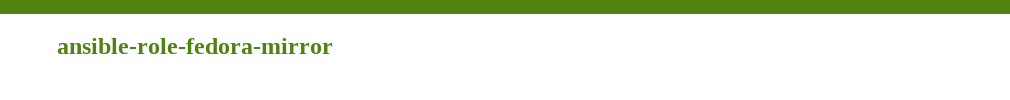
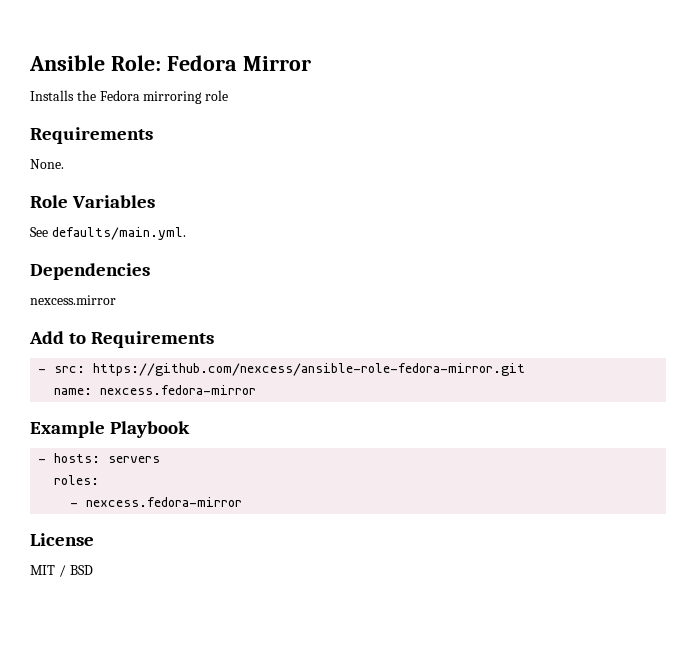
- ansible-role-fedora-mirror
+ Ansible Role: Fedora Mirror
+ Installs the Fedora mirroring role
+ Requirements
+ None.
+ Role Variables
+ See defaults/main.yml.
+ Dependencies
+ nexcess.mirror
+ Add to Requirements
+ - src: https://github.com/nexcess/ansible-role-fedora-mirror.git
+ name: nexcess.fedora-mirror
+ Example Playbook
+ - hosts: servers
+ roles:
+ - nexcess.fedora-mirror
+ License
+ MIT / BSD

